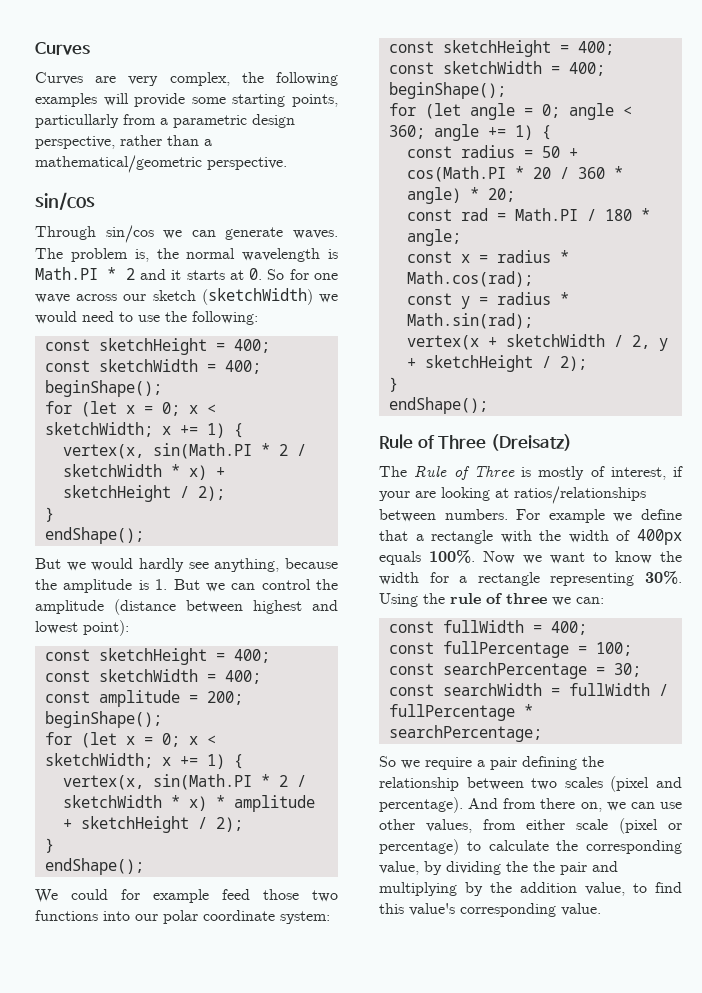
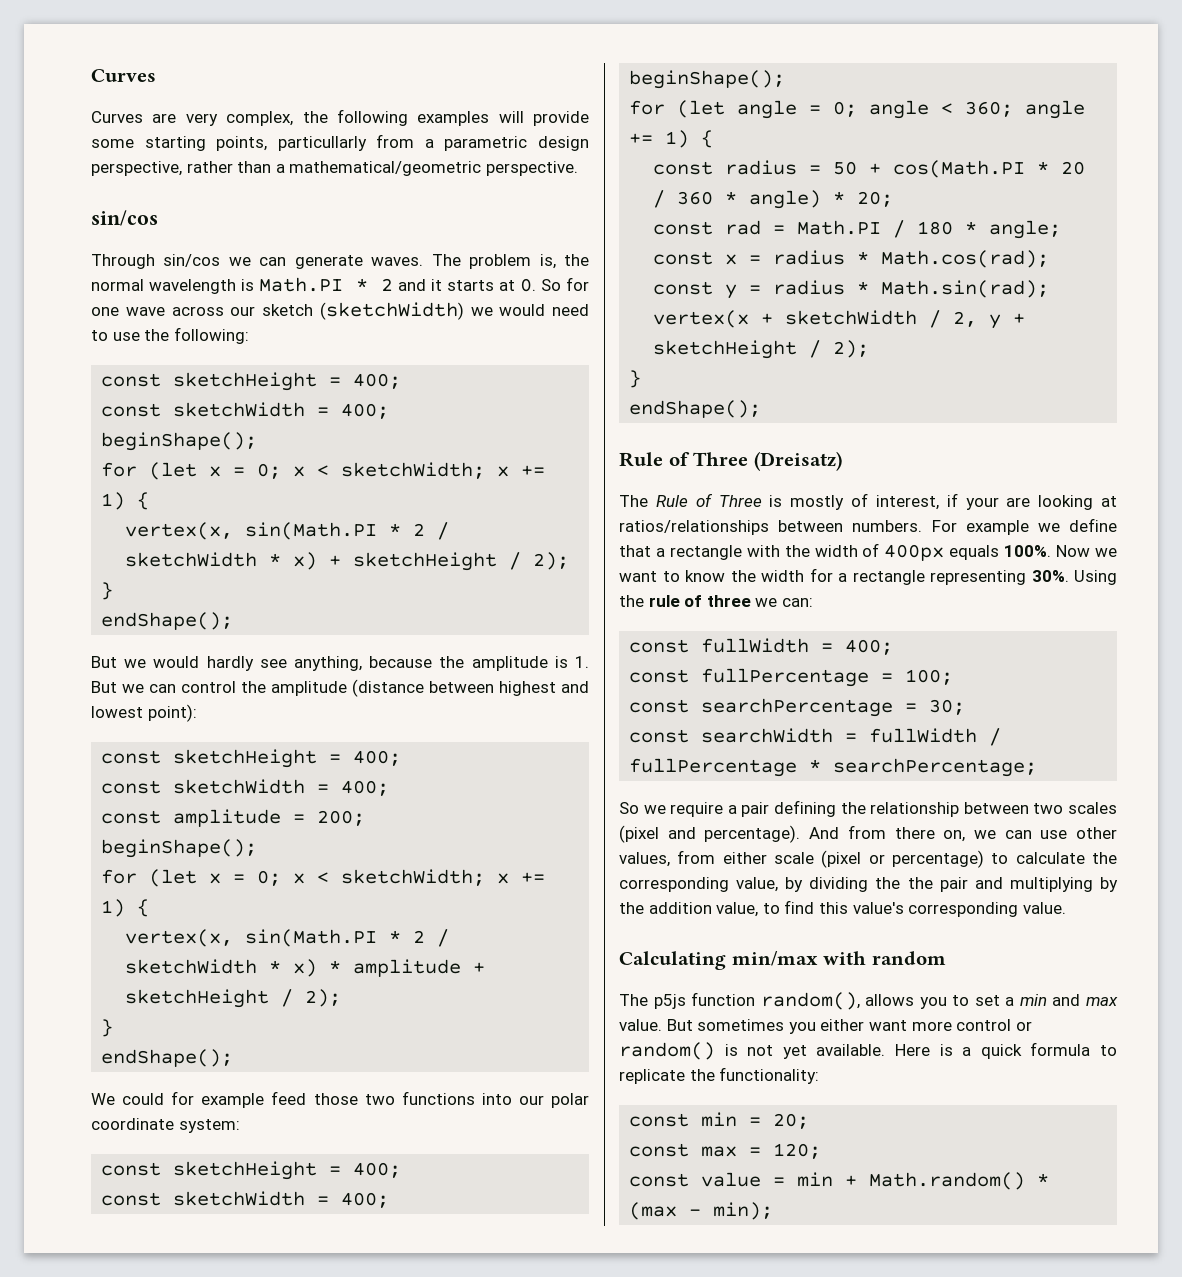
+ Calculating min/max with random
+ The p5js function random(), allows you to set a min and max value. But sometimes you either want more control or random() is not yet available. Here is a quick formula to replicate the functionality:
+ const min = 20;
+ const max = 120;
+ const value = min + Math.random() * (max - min);

